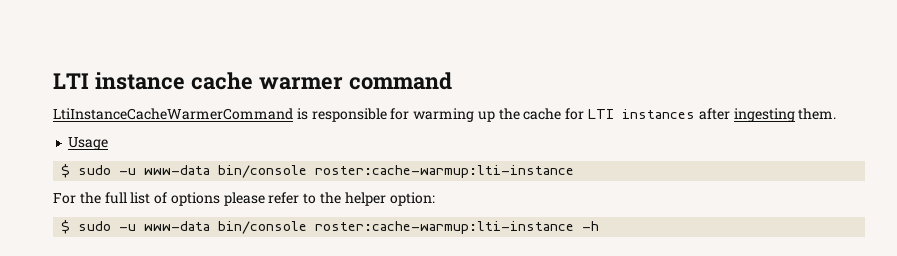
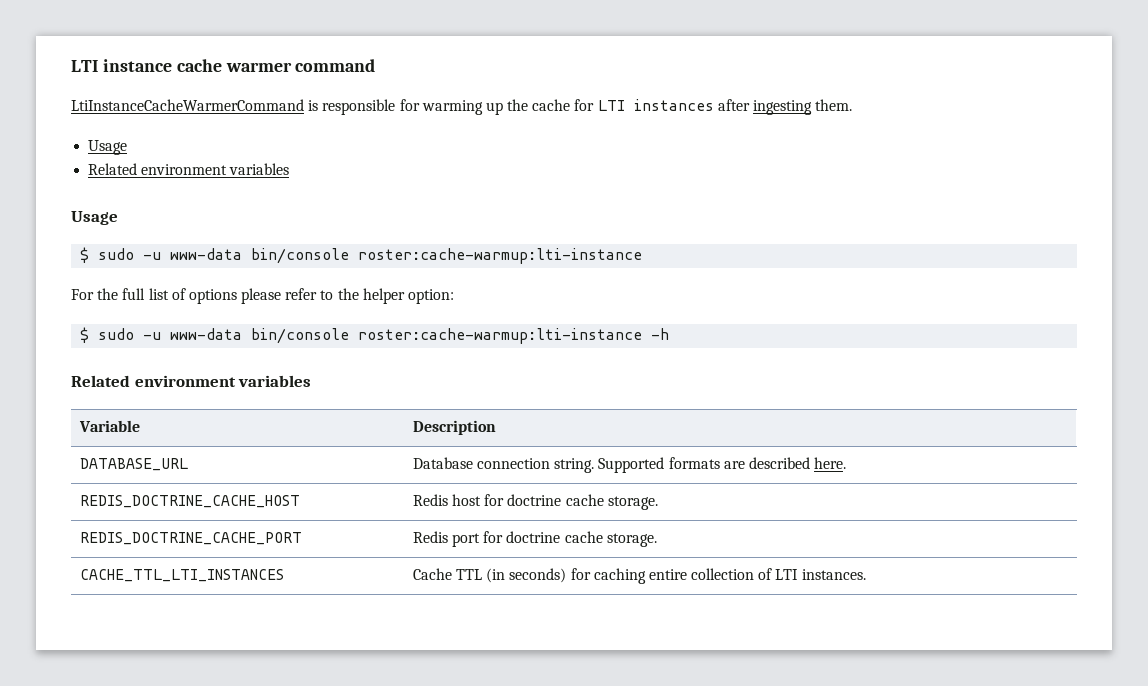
  LtiInstanceCacheWarmerCommand is responsible for warming up the cache for LTI instances after ingesting them.
+ Usage
+ Related environment variables
  $ sudo -u www-data bin/console roster:cache-warmup:lti-instance -h
+ Related environment variables
+ Variable | Description
+ DATABASE_URL | Database connection string. Supported formats are described here.
+ REDIS_DOCTRINE_CACHE_HOST | Redis host for doctrine cache storage.
+ REDIS_DOCTRINE_CACHE_PORT | Redis port for doctrine cache storage.
+ CACHE_TTL_LTI_INSTANCES | Cache TTL (in seconds) for caching entire collection of LTI instances.

